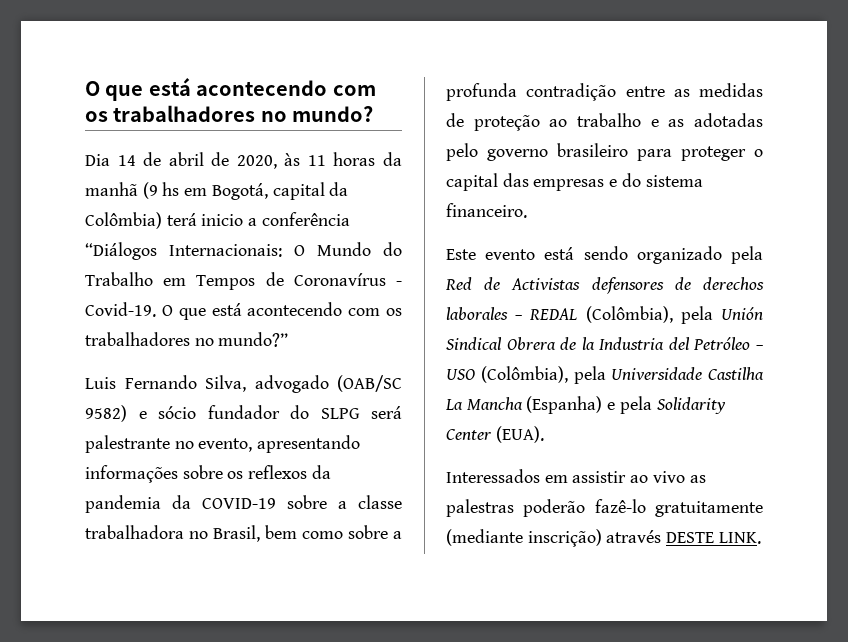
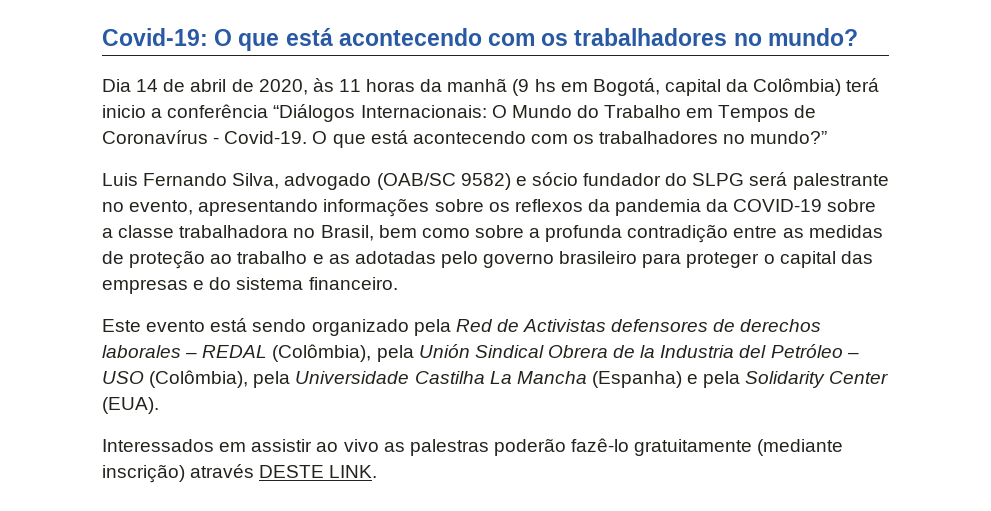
- O que está acontecendo com os trabalhadores no mundo?
+ Covid-19: O que está acontecendo com os trabalhadores no mundo?

